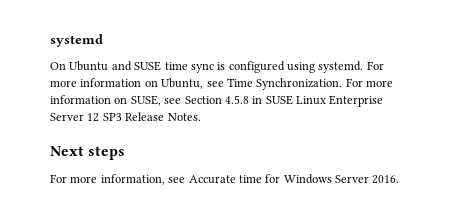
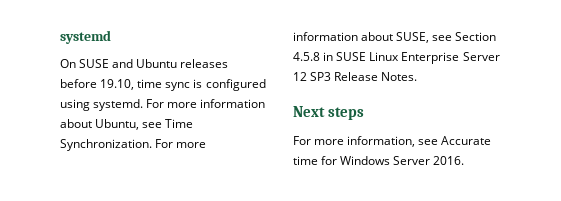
- On Ubuntu and SUSE time sync is configured using systemd.
+ On SUSE and Ubuntu releases before 19.10, time sync is configured using systemd.
- For more information on Ubuntu, see Time Synchronization.
+ For more information about Ubuntu, see Time Synchronization.
- For more information on SUSE, see Section 4.5.8 in SUSE Linux Enterprise Server 12 SP3 Release Notes.
+ For more information about SUSE, see Section 4.5.8 in SUSE Linux Enterprise Server 12 SP3 Release Notes.

